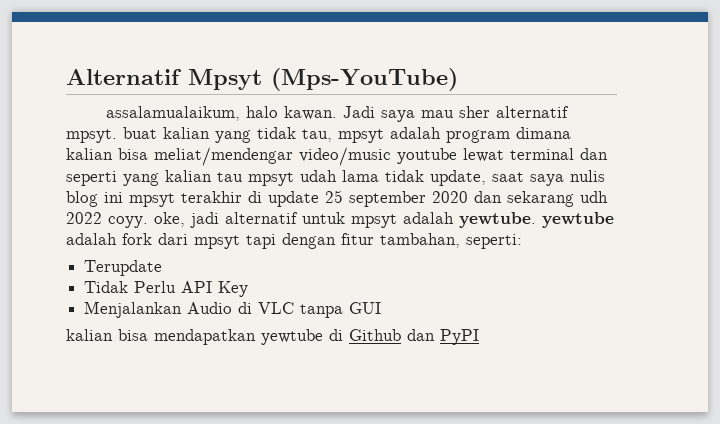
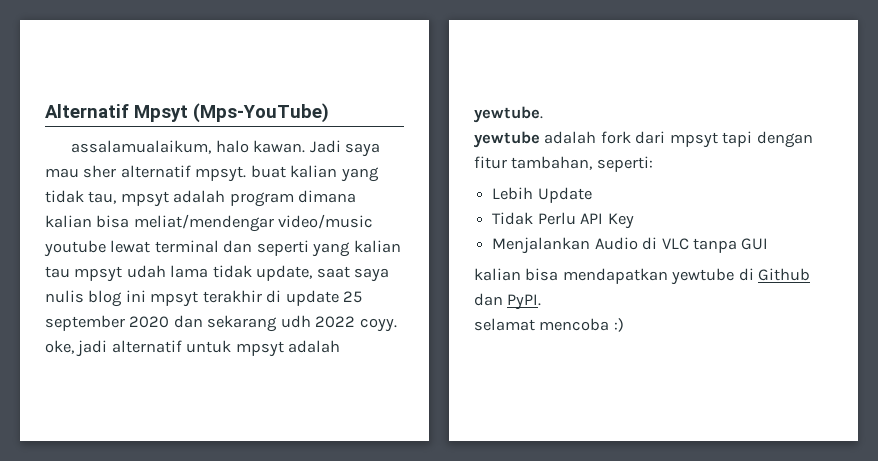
- Jadi saya mau sher alternatif mpsyt. buat kalian yang tidak tau, mpsyt adalah program dimana kalian bisa meliat/mendengar video/music youtube lewat terminal dan seperti yang kalian tau mpsyt udah lama tidak update, saat saya nulis blog ini mpsyt terakhir di update 25 september 2020 dan sekarang udh 2022 coyy. oke, jadi alternatif untuk mpsyt adalah yewtube. yewtube adalah fork dari mpsyt tapi dengan fitur tambahan, seperti:
+ Jadi saya mau sher alternatif mpsyt. buat kalian yang tidak tau, mpsyt adalah program dimana kalian bisa meliat/mendengar video/music youtube lewat terminal dan seperti yang kalian tau mpsyt udah lama tidak update, saat saya nulis blog ini mpsyt terakhir di update 25 september 2020 dan sekarang udh 2022 coyy. oke, jadi alternatif untuk mpsyt adalah yewtube.
+ yewtube adalah fork dari mpsyt tapi dengan fitur tambahan, seperti:
- Terupdate
+ Lebih Update
- kalian bisa mendapatkan yewtube di Github dan PyPI
+ kalian bisa mendapatkan yewtube di Github dan PyPI.
+ selamat mencoba :)

